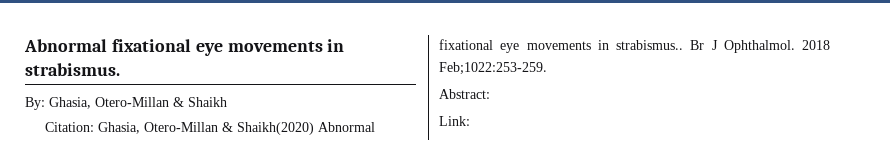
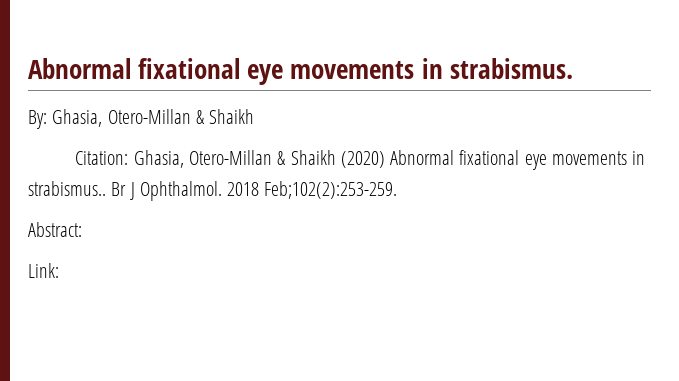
- Citation: Ghasia, Otero-Millan & Shaikh(2020) Abnormal fixational eye movements in strabismus..
+ Citation: Ghasia, Otero-Millan & Shaikh (2020) Abnormal fixational eye movements in strabismus..
- 2018 Feb;1022:253-259.
+ 2018 Feb;102(2):253-259.

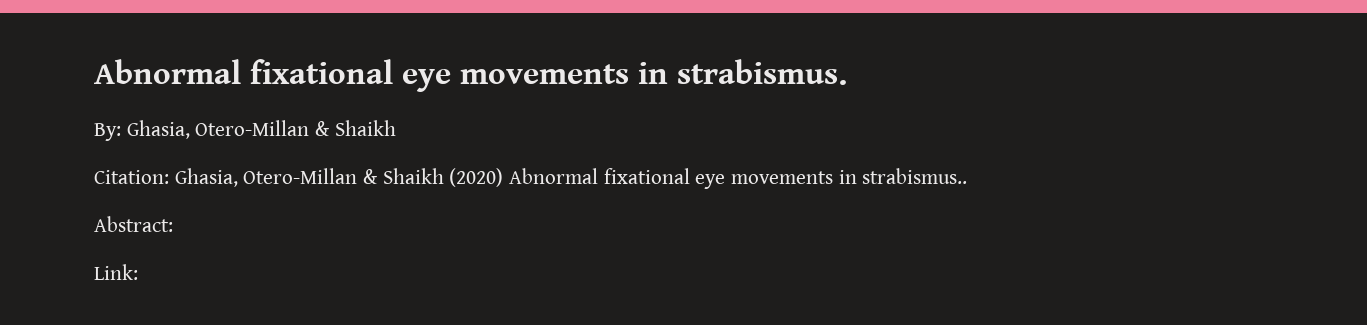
- Br J Ophthalmol. 2018 Feb;102(2):253-259.

